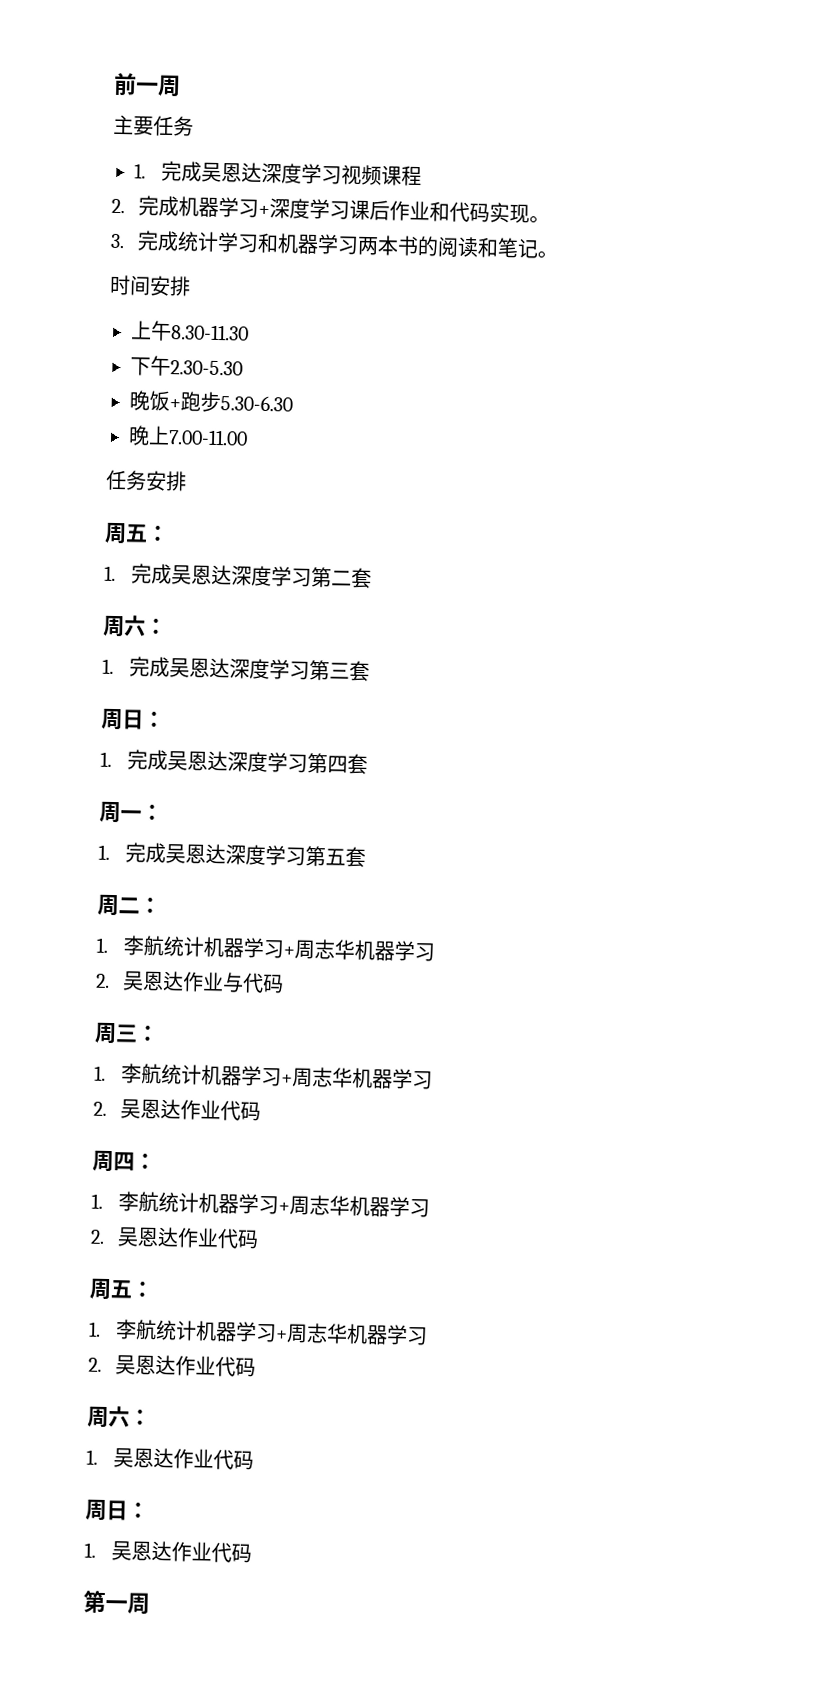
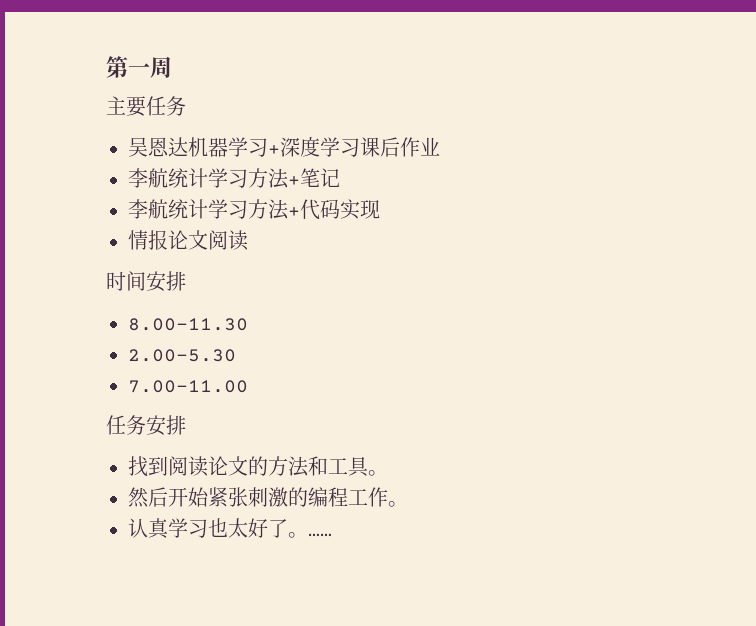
- 前一周
+ 第一周
- 1.完成吴恩达深度学习视频课程
- 2.完成机器学习+深度学习课后作业和代码实现。
- 3.完成统计学习和机器学习两本书的阅读和笔记。
+ 吴恩达机器学习+深度学习课后作业
+ 李航统计学习方法+笔记
+ 李航统计学习方法+代码实现
+ 情报论文阅读
- 上午8.30-11.30
- 下午2.30-5.30
- 晚饭+跑步5.30-6.30
- 晚上7.00-11.00
+ 8.00-11.30
+ 2.00-5.30
+ 7.00-11.00
  任务安排
- 周五：
- 1.完成吴恩达深度学习第二套
- 周六：
- 1.完成吴恩达深度学习第三套
- 周日：
- 1.完成吴恩达深度学习第四套
- 周一：
- 1.完成吴恩达深度学习第五套
- 周二：
- 1.李航统计机器学习+周志华机器学习
- 2.吴恩达作业与代码
- 周三：
- 1.李航统计机器学习+周志华机器学习
- 2.吴恩达作业代码
- 周四：
- 1.李航统计机器学习+周志华机器学习
- 2.吴恩达作业代码
- 周五：
- 1.李航统计机器学习+周志华机器学习
- 2.吴恩达作业代码
- 周六：
- 1.吴恩达作业代码
- 周日：
- 1.吴恩达作业代码
- 第一周
+ 找到阅读论文的方法和工具。
+ 然后开始紧张刺激的编程工作。
+ 认真学习也太好了。……

